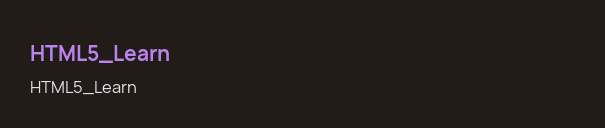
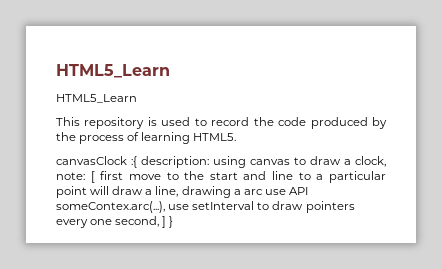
+ This repository is used to record the code produced by the process of learning HTML5.
+ canvasClock :{ description: using canvas to draw a clock, note: [ first move to the start and line to a particular point will draw a line, drawing a arc use API someContex.arc(...), use setInterval to draw pointers every one second, ] }

